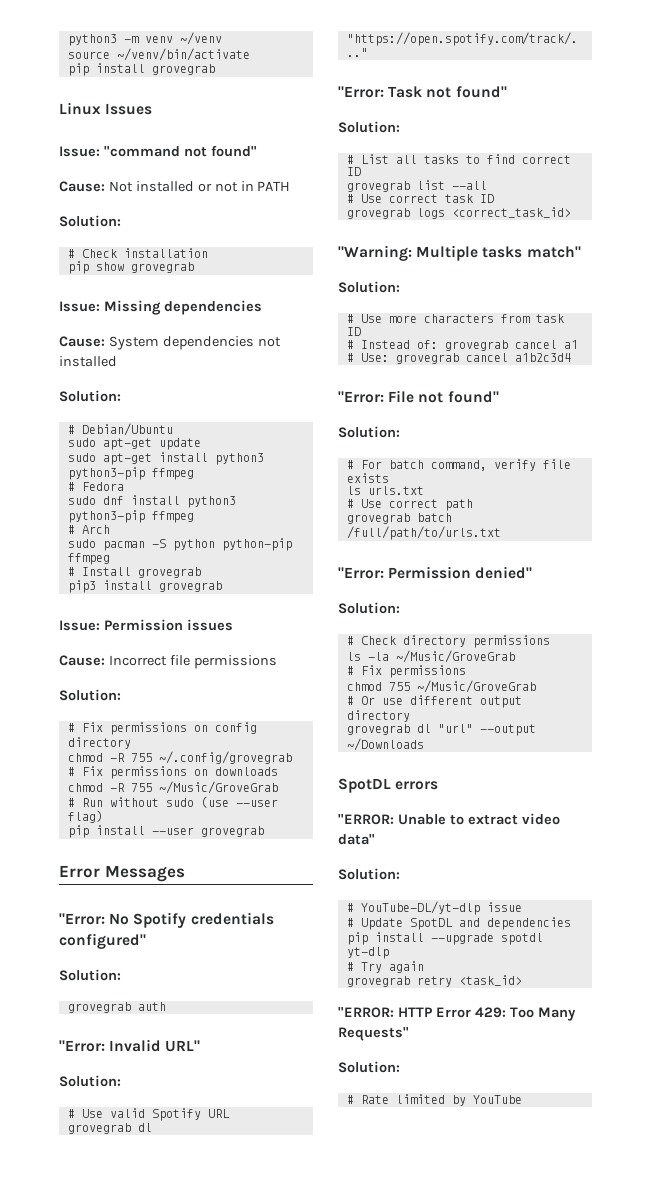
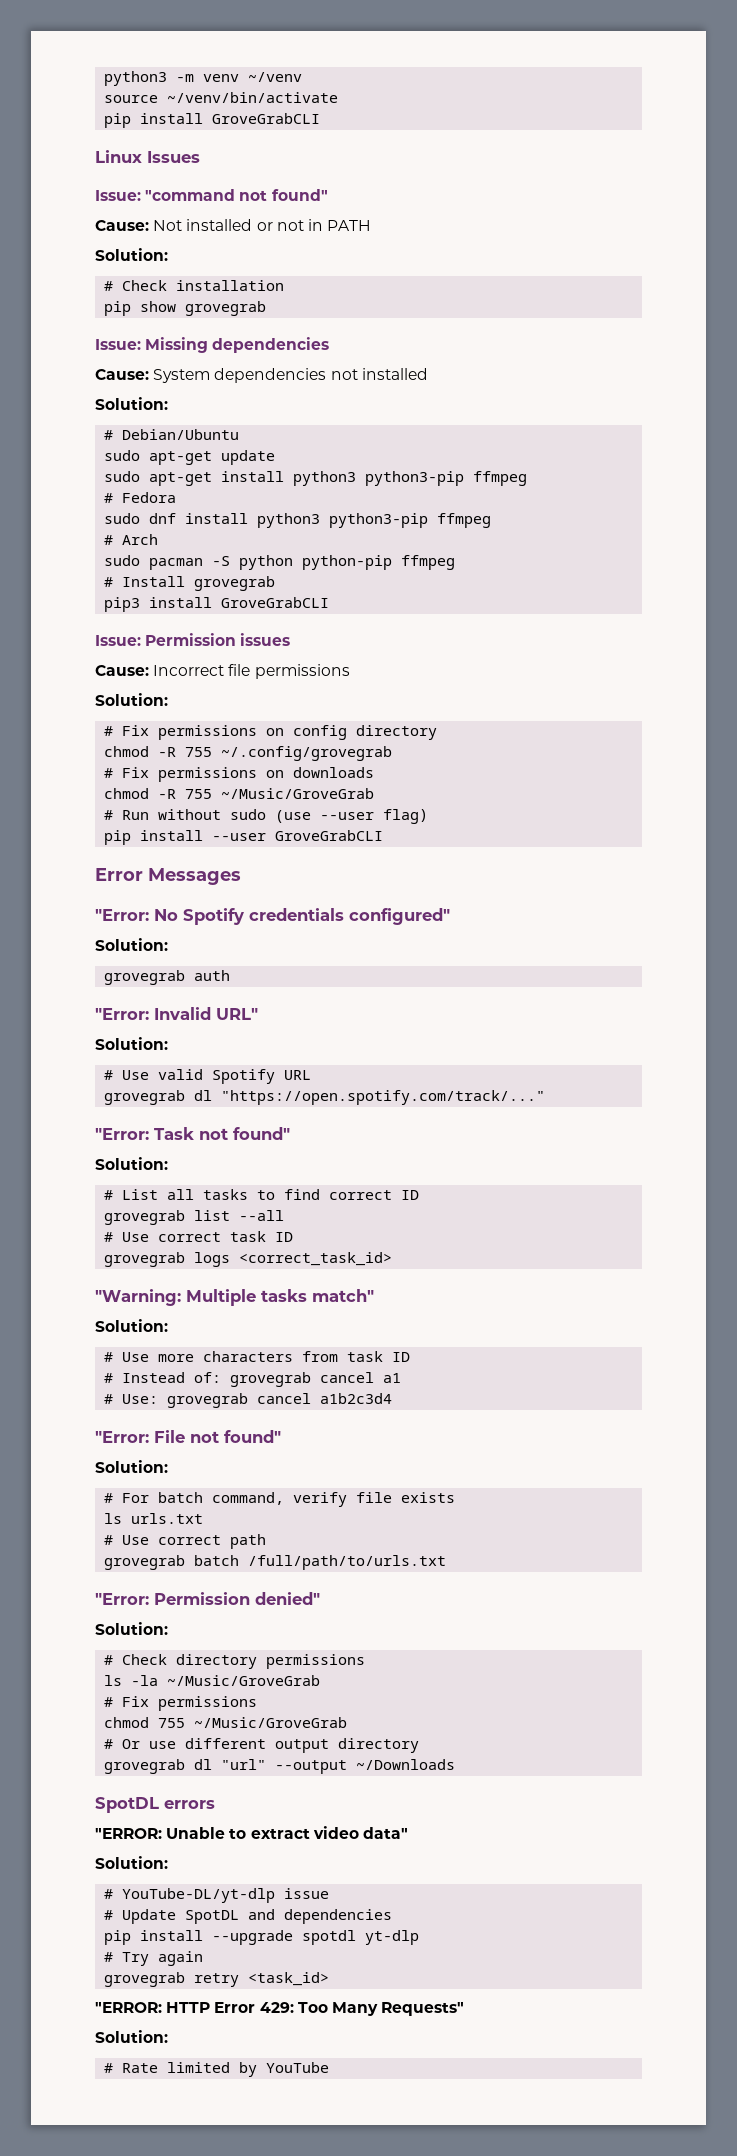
- pip install grovegrab
+ pip install GroveGrabCLI
- pip3 install grovegrab
+ pip3 install GroveGrabCLI
- pip install --user grovegrab
+ pip install --user GroveGrabCLI

